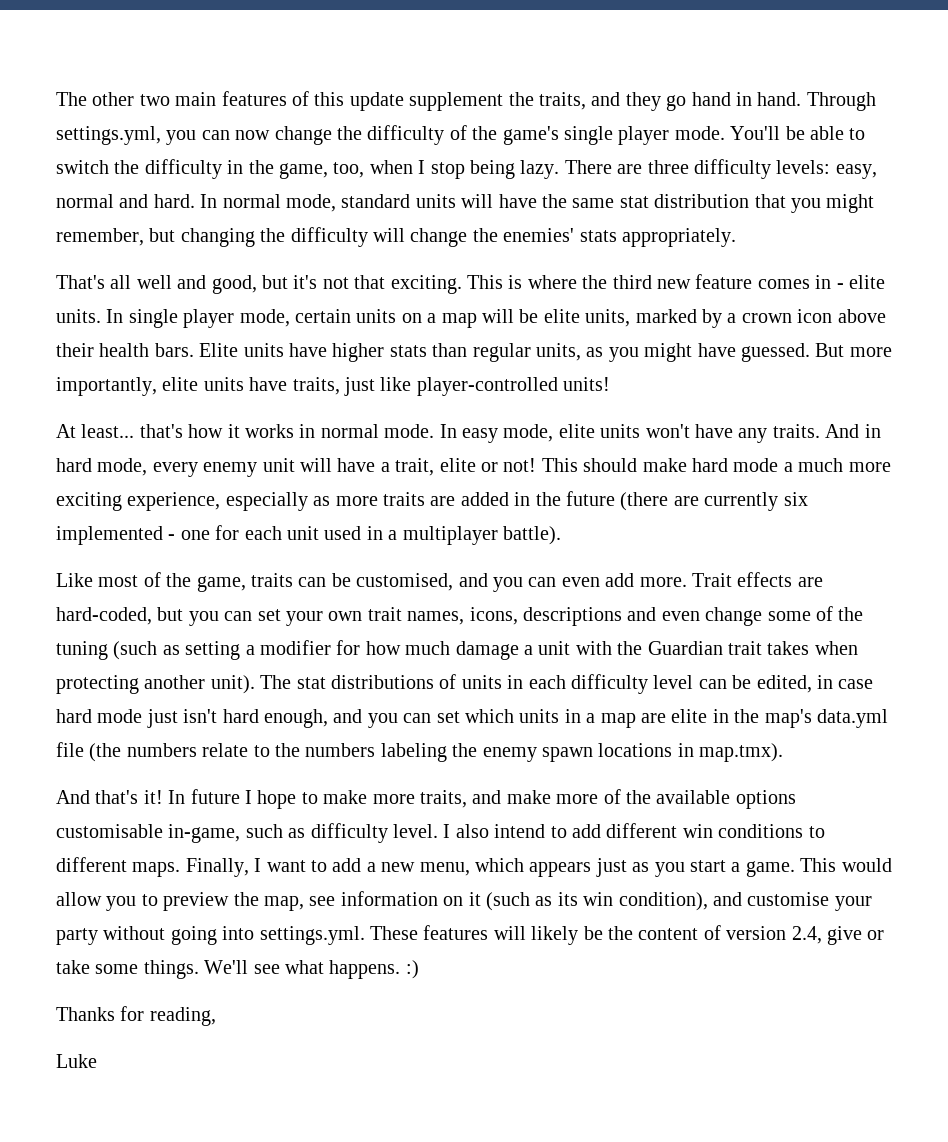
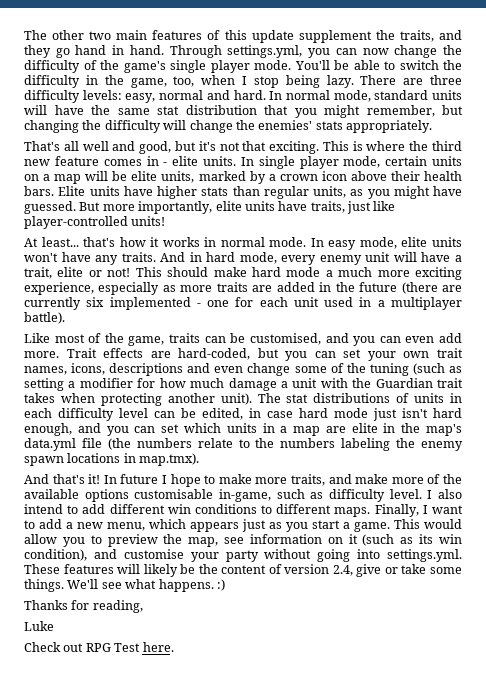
+ Check out RPG Test here.

